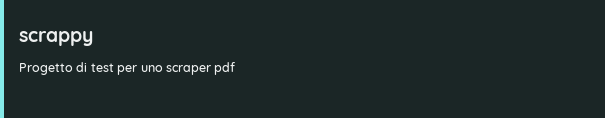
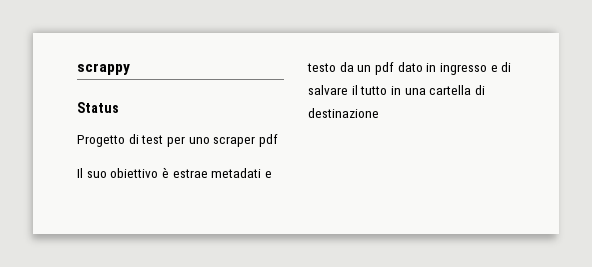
+ Status
+ Il suo obiettivo è estrae metadati e testo da un pdf dato in ingresso e di salvare il tutto in una cartella di destinazione

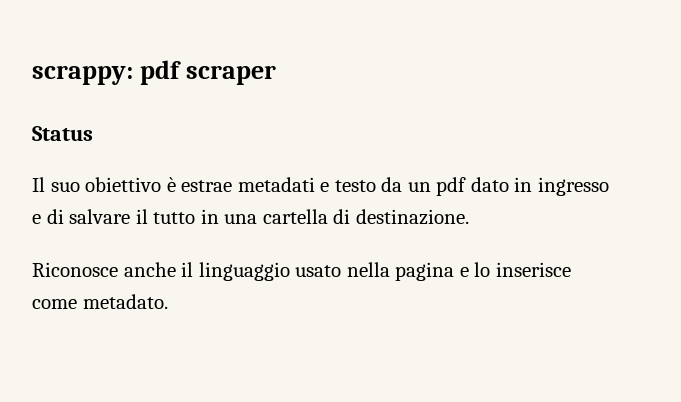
- scrappy
+ scrappy: pdf scraper
  Status
- Progetto di test per uno scraper pdf
- Il suo obiettivo è estrae metadati e testo da un pdf dato in ingresso e di salvare il tutto in una cartella di destinazione
+ Il suo obiettivo è estrae metadati e testo da un pdf dato in ingresso e di salvare il tutto in una cartella di destinazione.
+ Riconosce anche il linguaggio usato nella pagina e lo inserisce come metadato.

